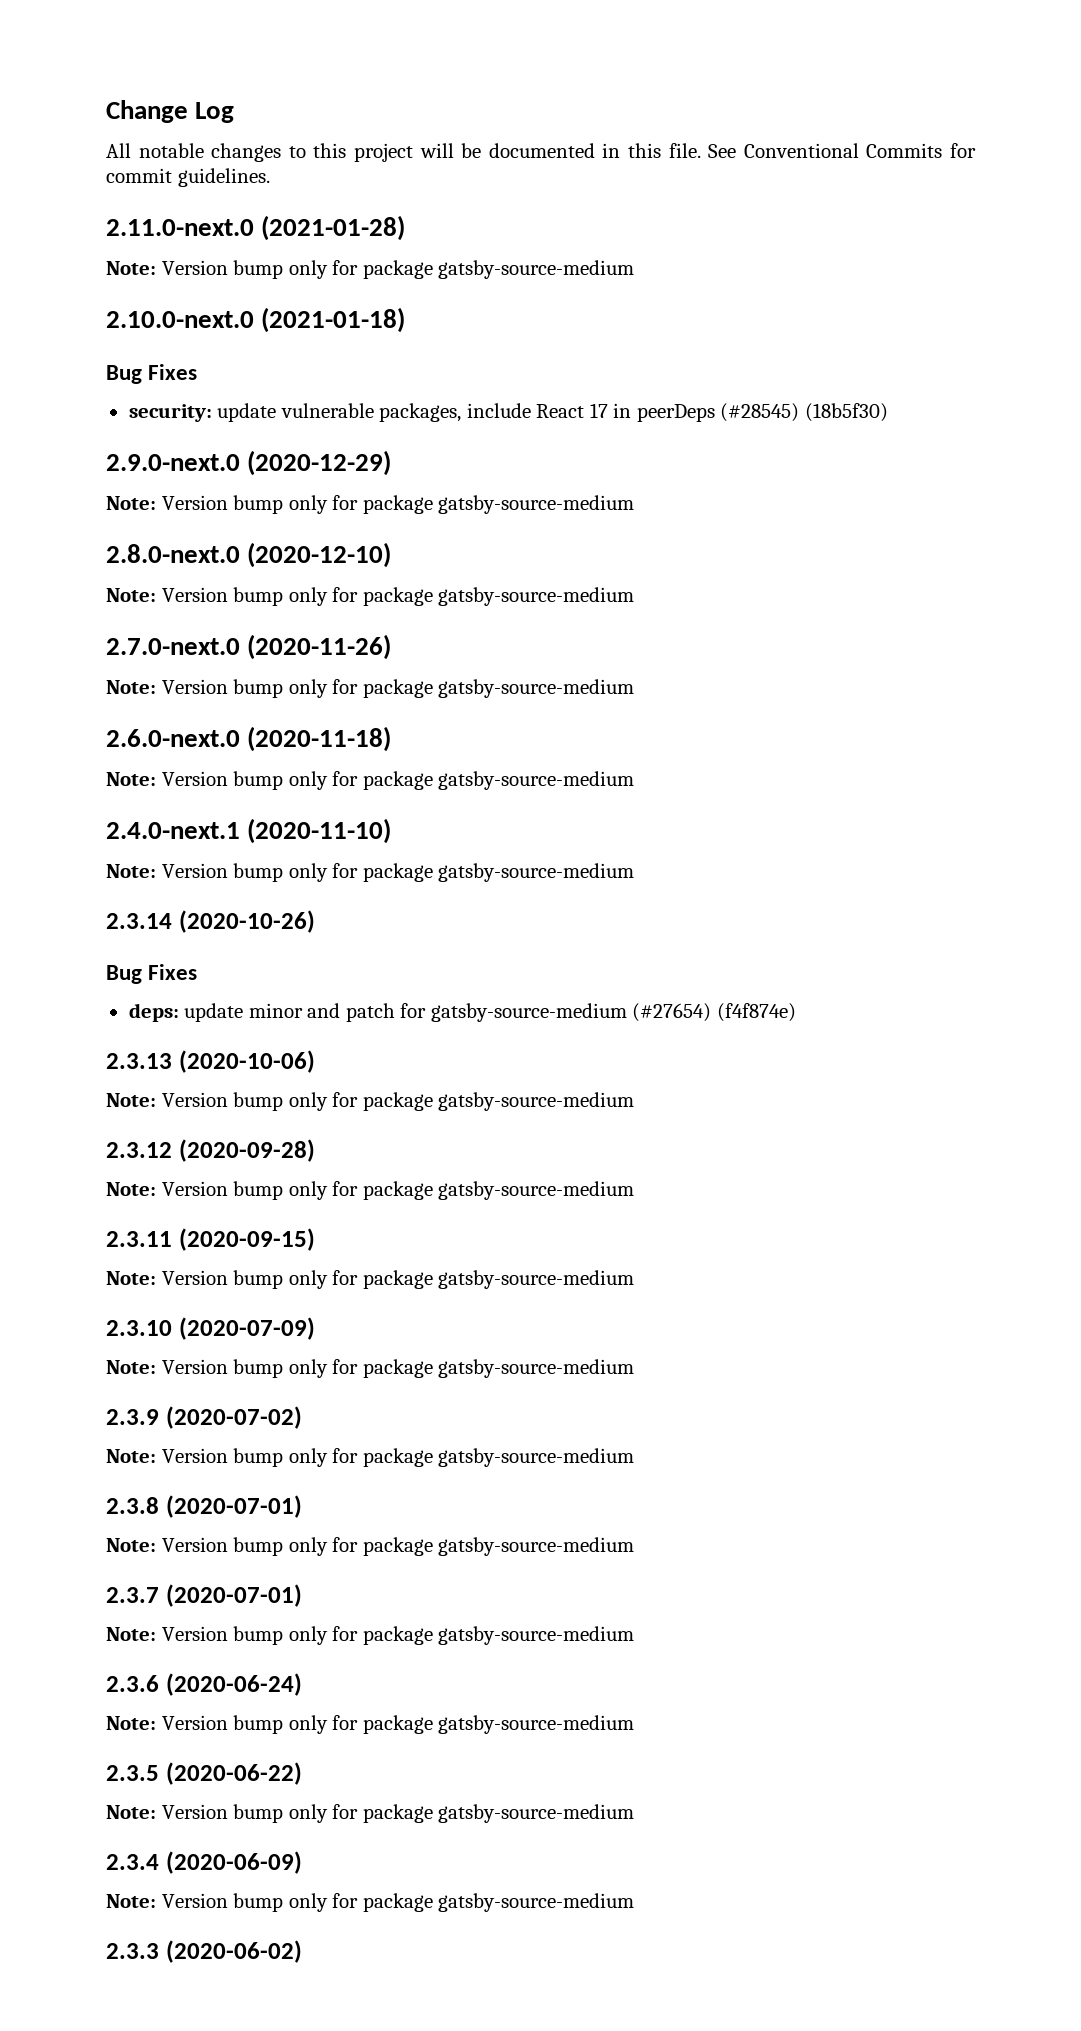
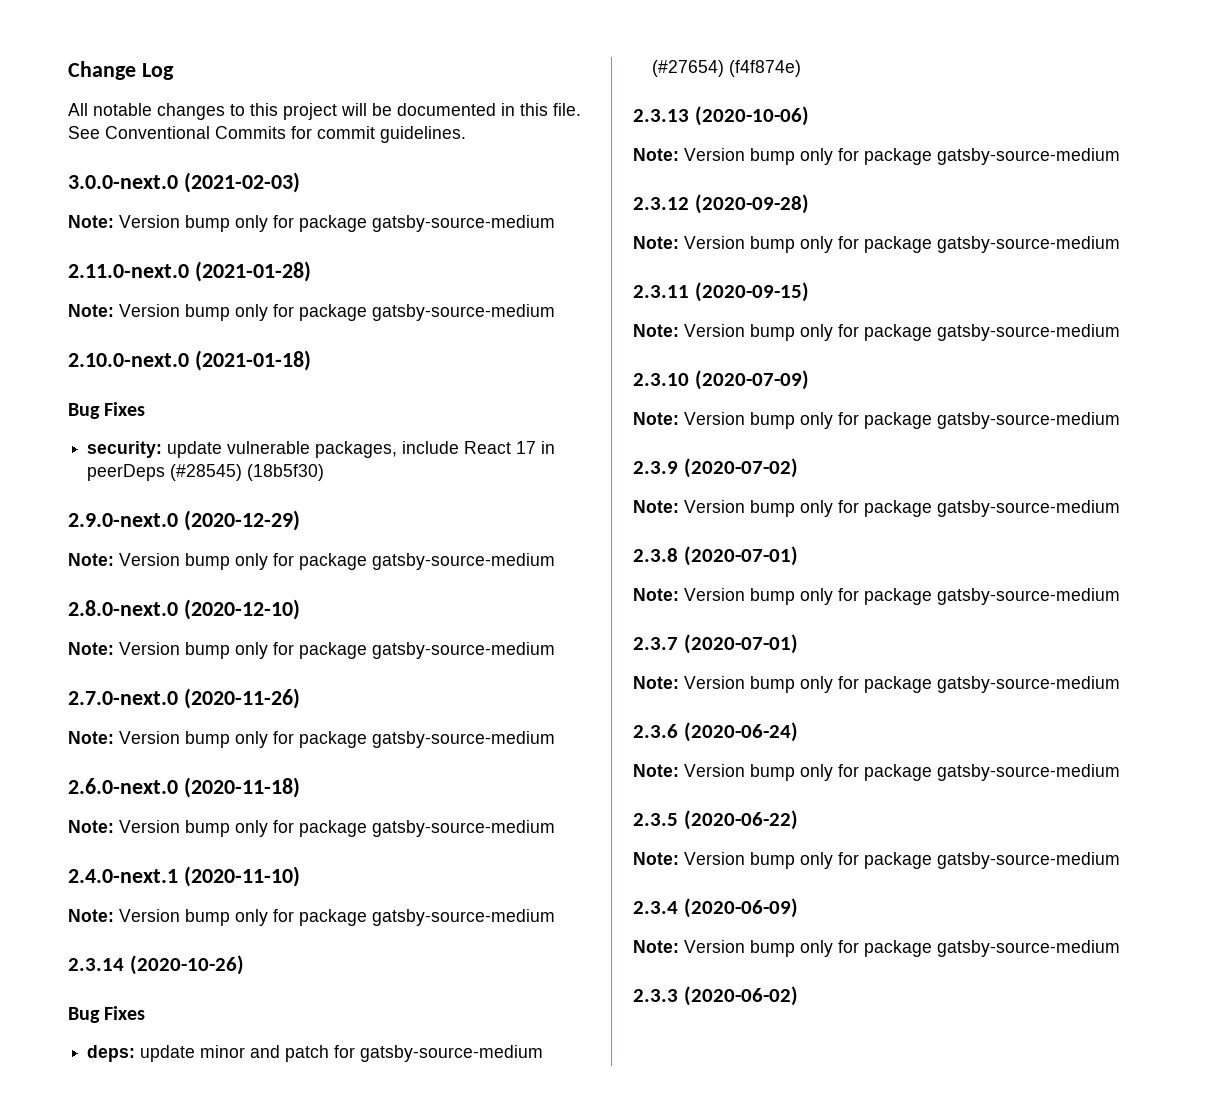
+ 3.0.0-next.0 (2021-02-03)
+ Note: Version bump only for package gatsby-source-medium

